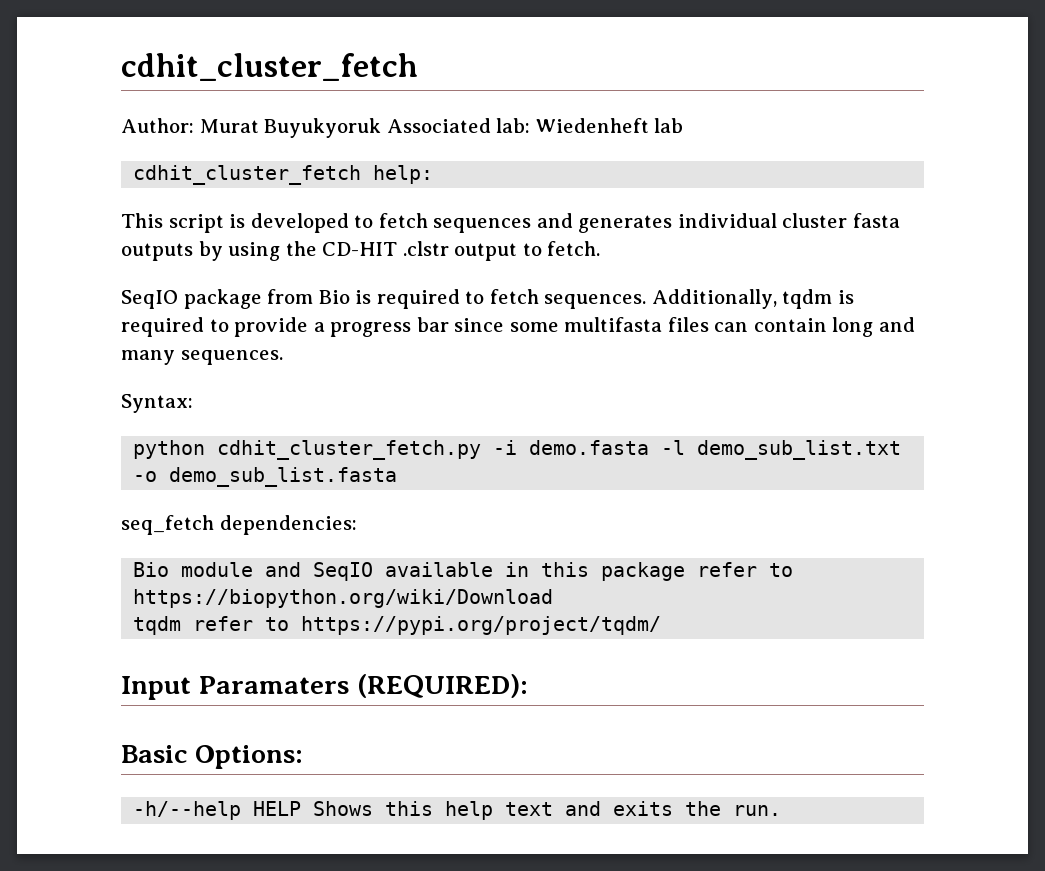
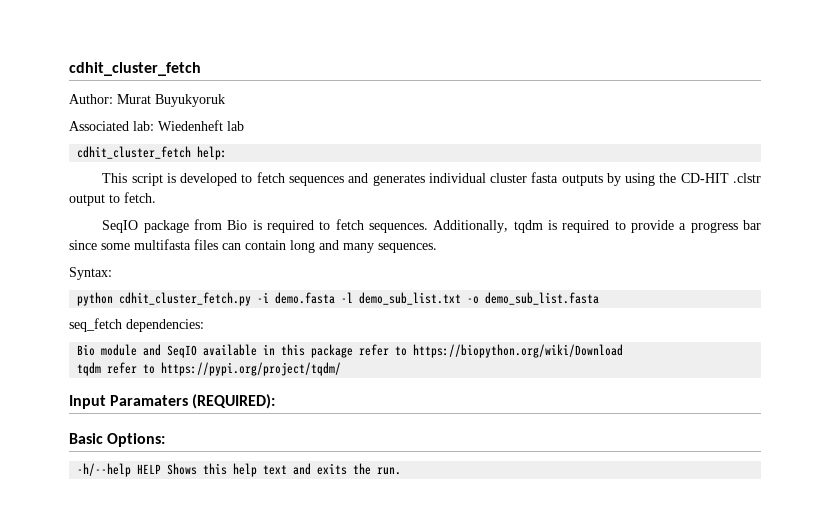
- Author: Murat Buyukyoruk Associated lab: Wiedenheft lab
+ Author: Murat Buyukyoruk
+ Associated lab: Wiedenheft lab

